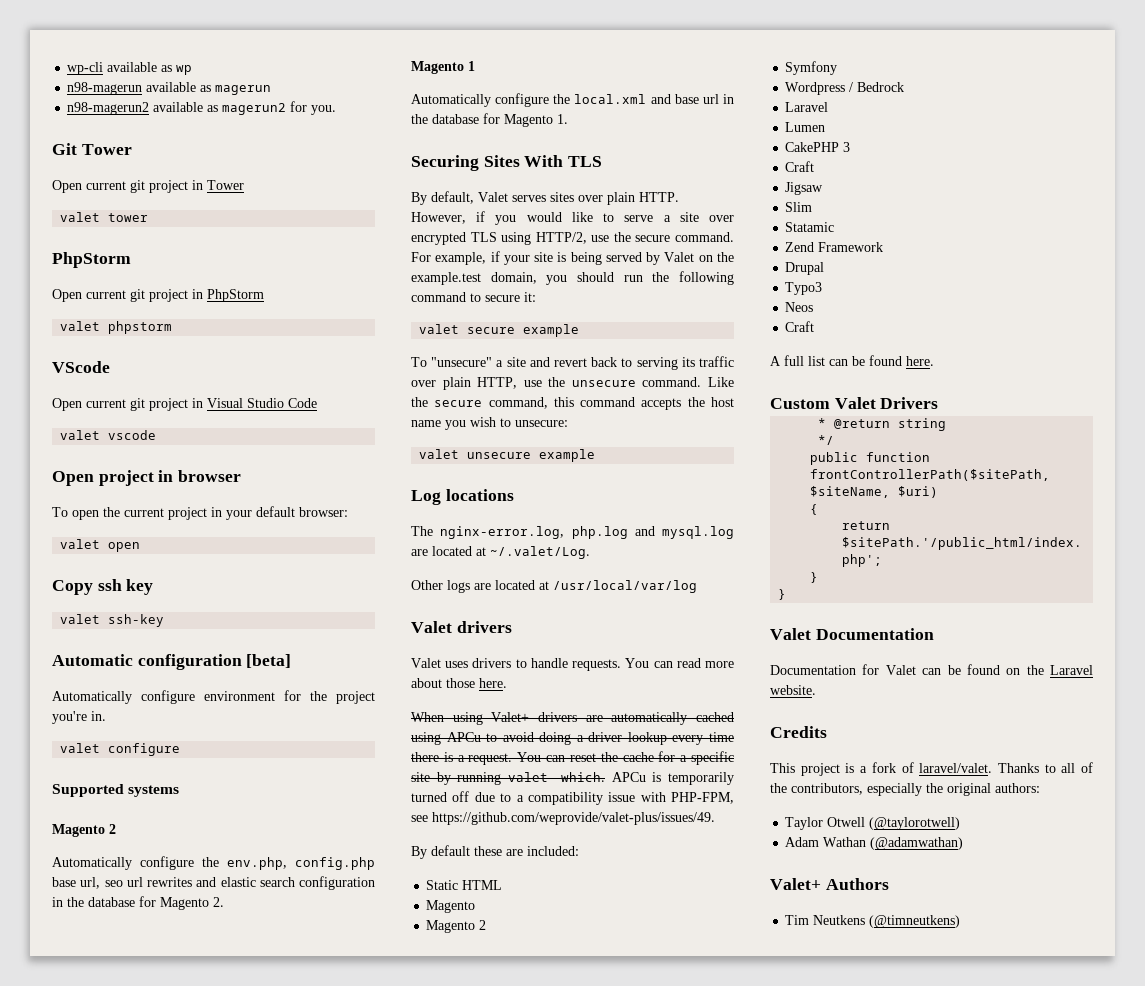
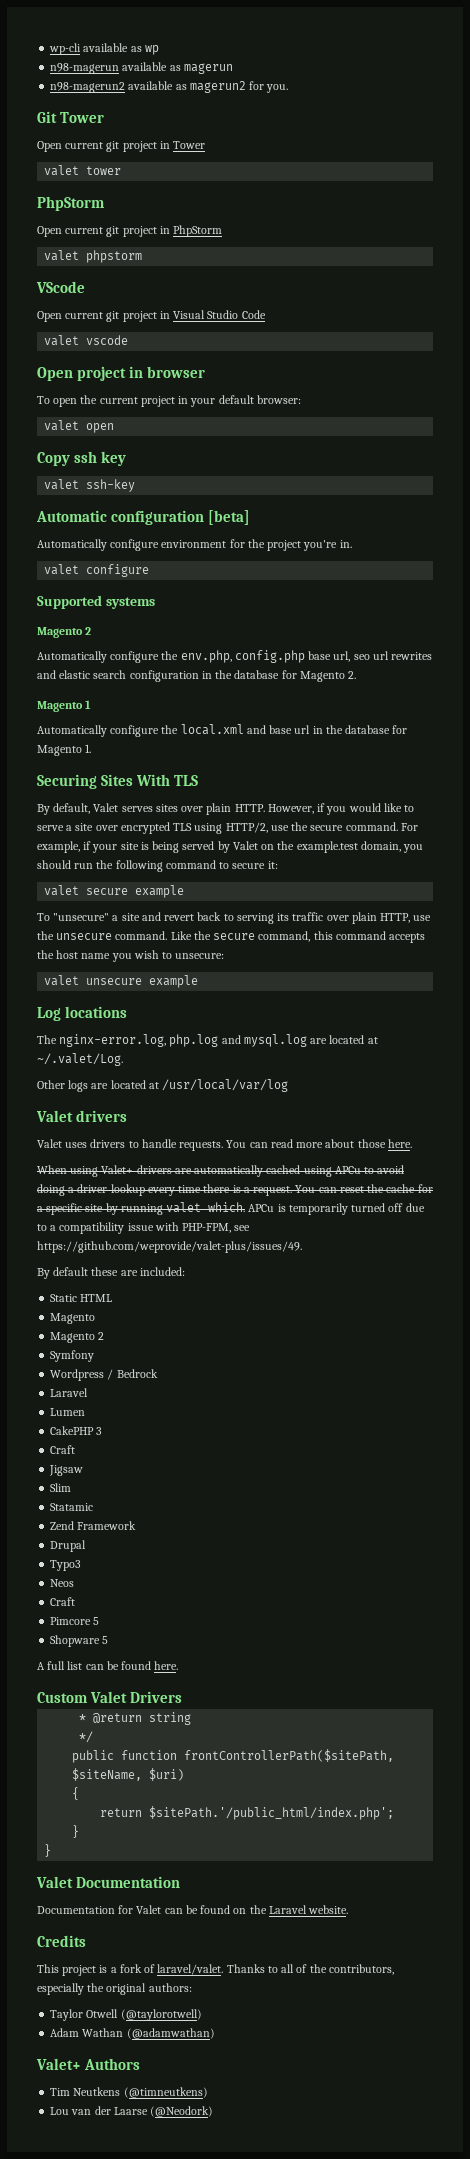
+ Pimcore 5
+ Shopware 5
+ Lou van der Laarse (@Neodork)

